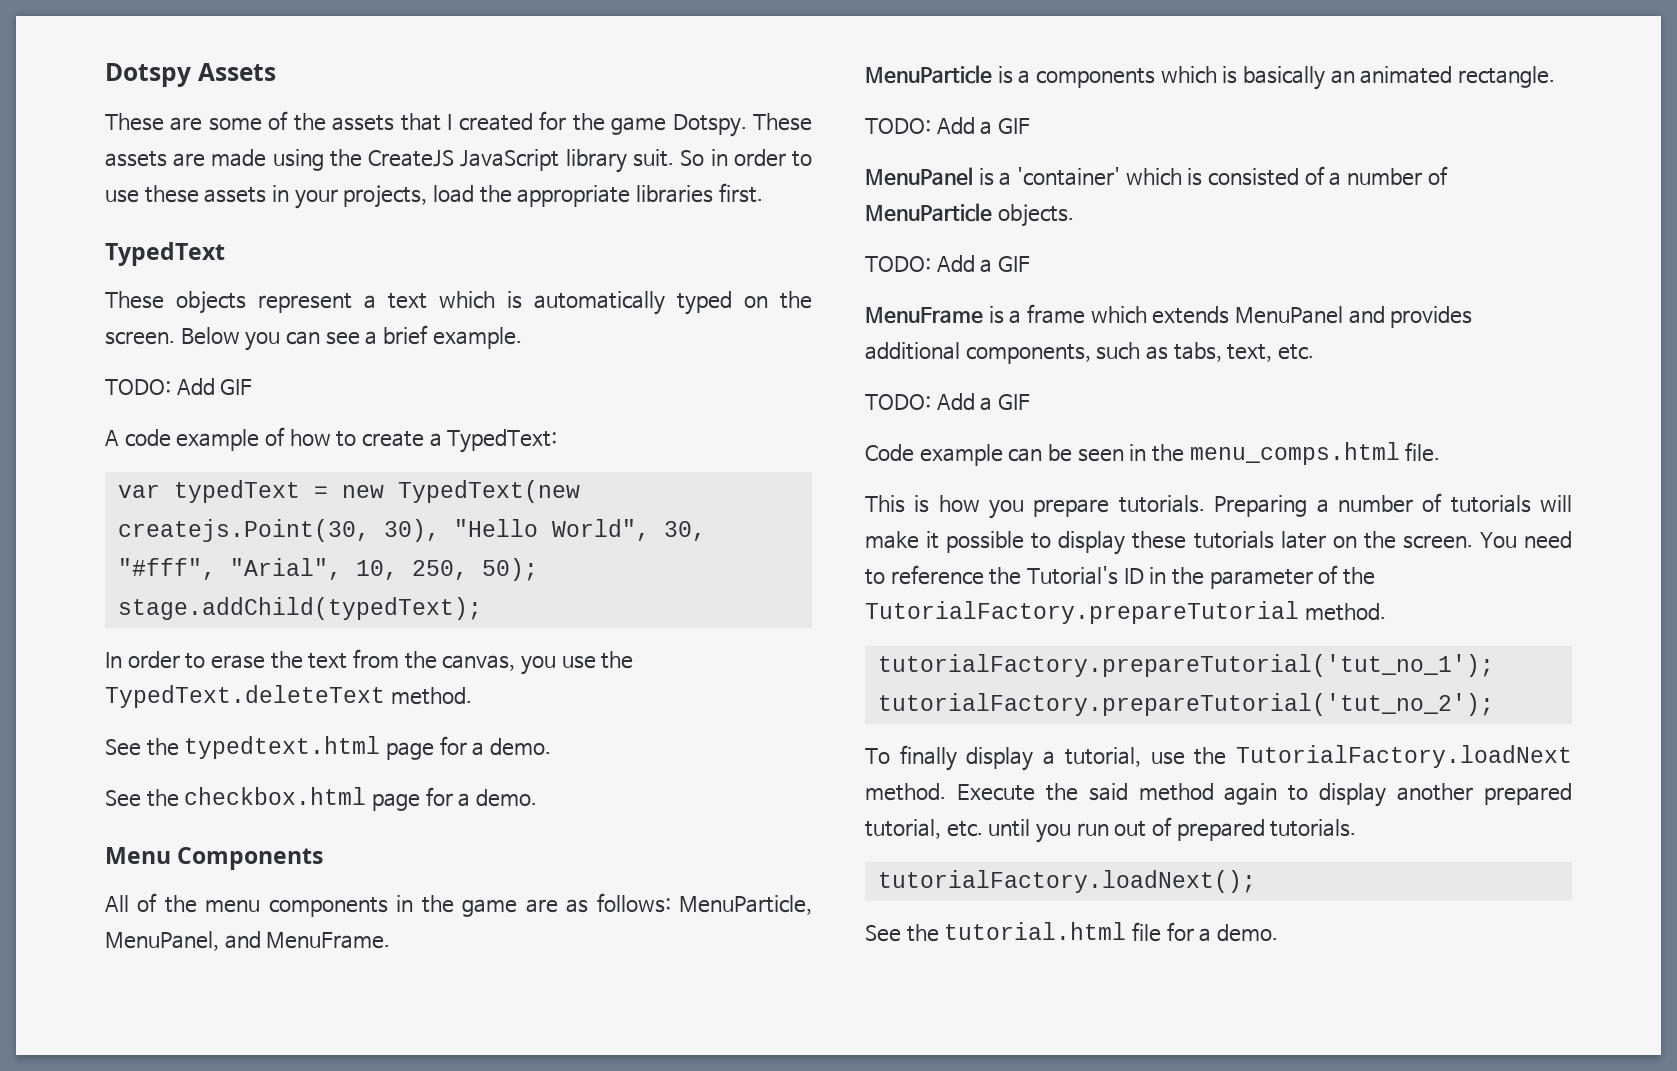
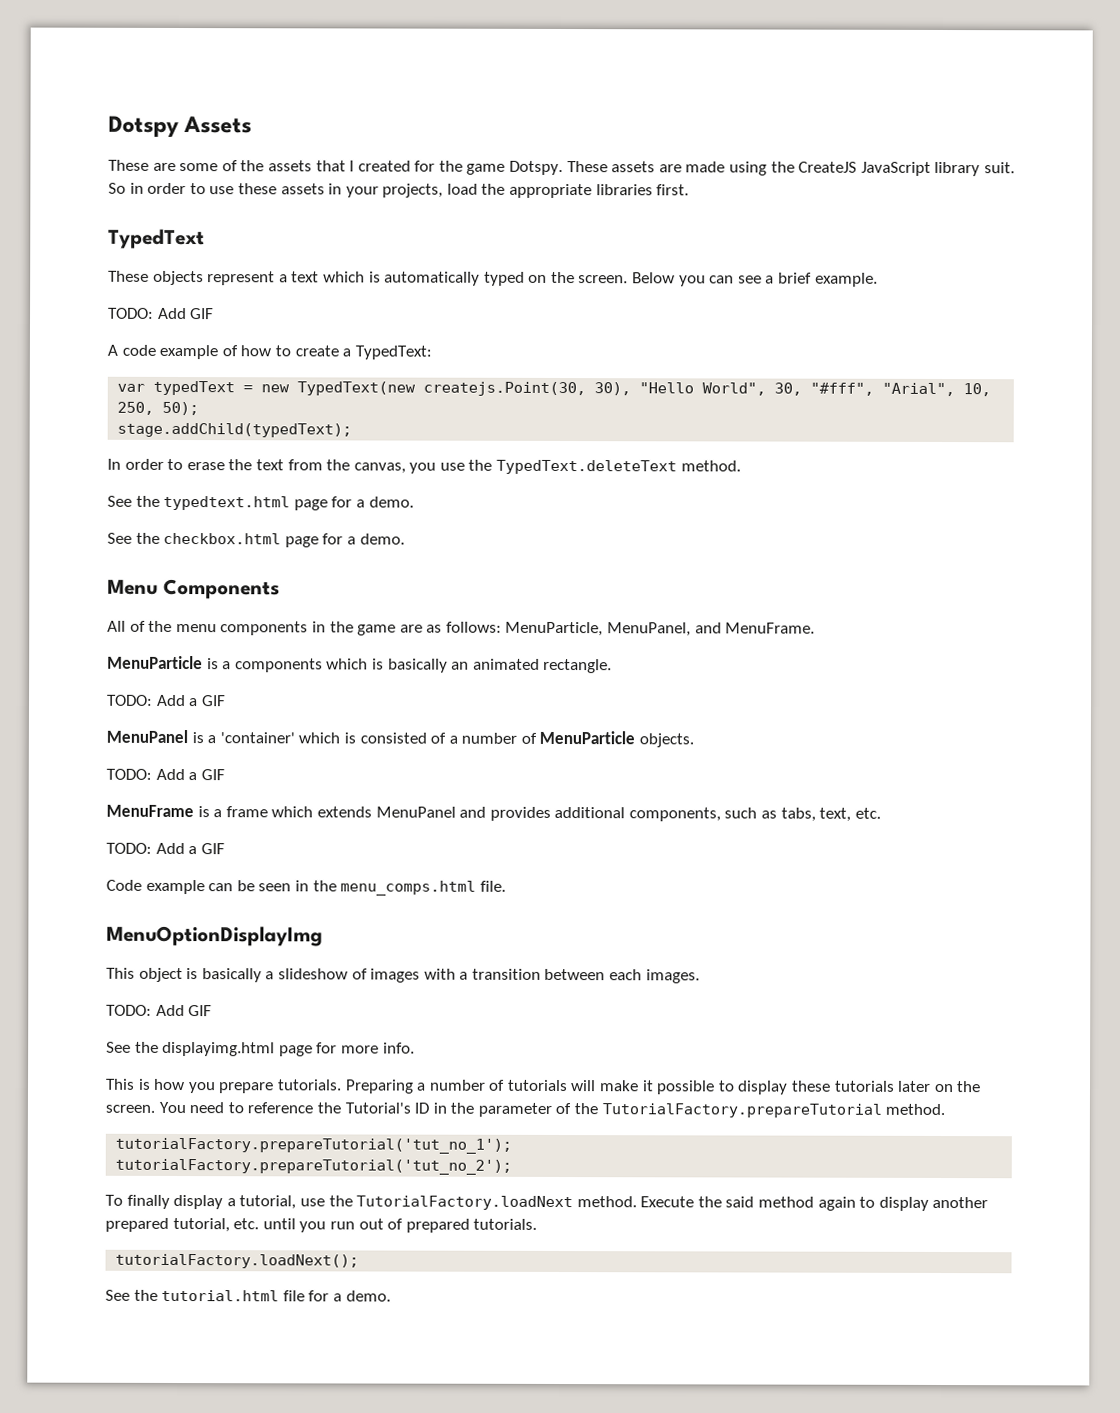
+ MenuOptionDisplayImg
+ This object is basically a slideshow of images with a transition between each images.
+ TODO: Add GIF
+ See the displayimg.html page for more info.

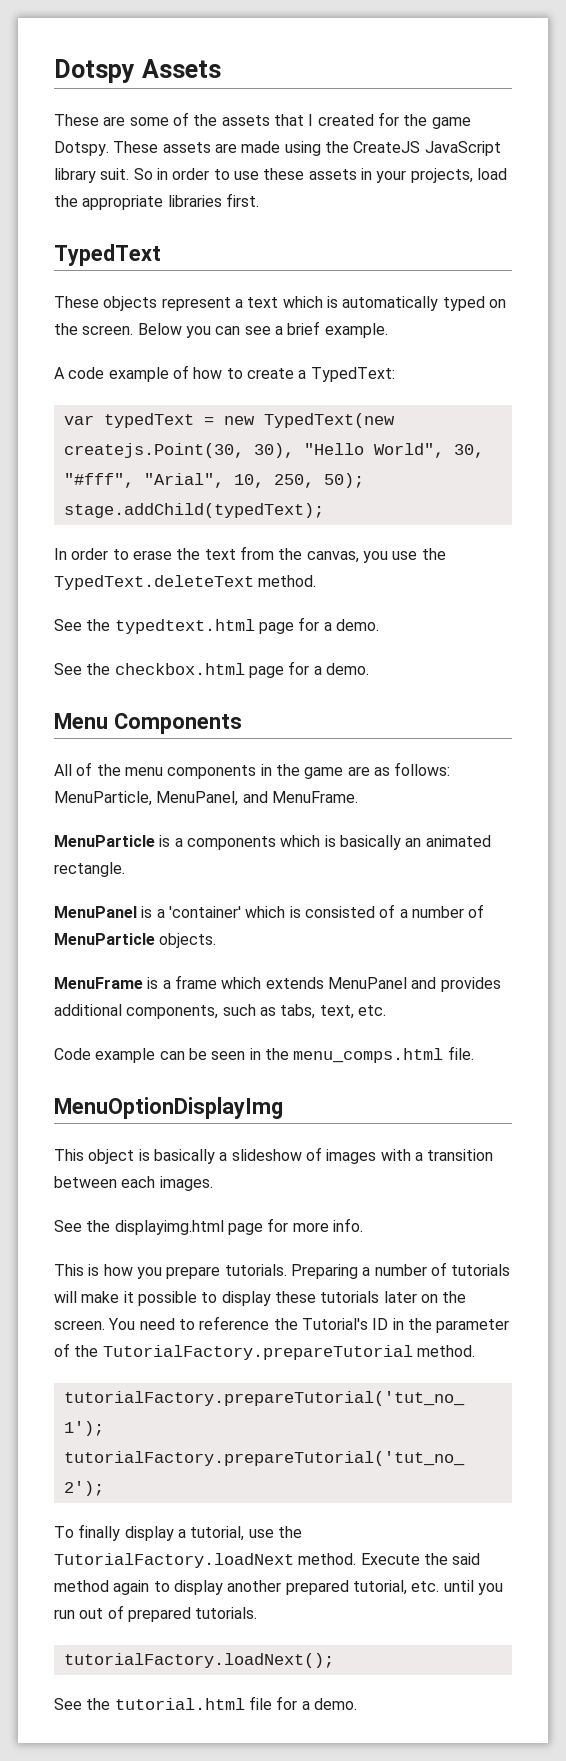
  Below you can see a brief example.
- TODO: Add GIF
  MenuParticle is a components which is basically an animated rectangle.
- TODO: Add a GIF
  MenuPanel is a 'container' which is consisted of a number of MenuParticle objects.
- TODO: Add a GIF
  MenuFrame is a frame which extends MenuPanel and provides additional components, such as tabs, text, etc.
- TODO: Add a GIF
  This object is basically a slideshow of images with a transition between each images.
- TODO: Add GIF

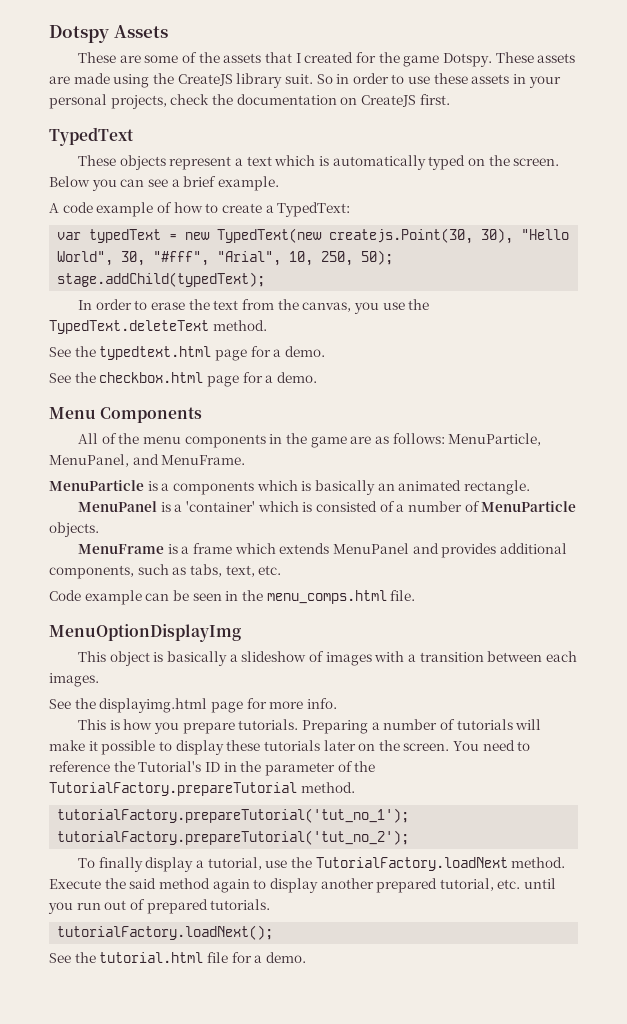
- These assets are made using the CreateJS JavaScript library suit.
+ These assets are made using the CreateJS library suit.
- So in order to use these assets in your projects, load the appropriate libraries first.
+ So in order to use these assets in your personal projects, check the documentation on CreateJS first.

